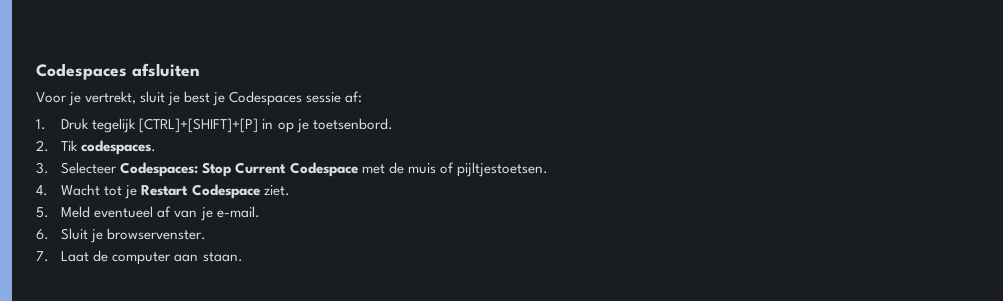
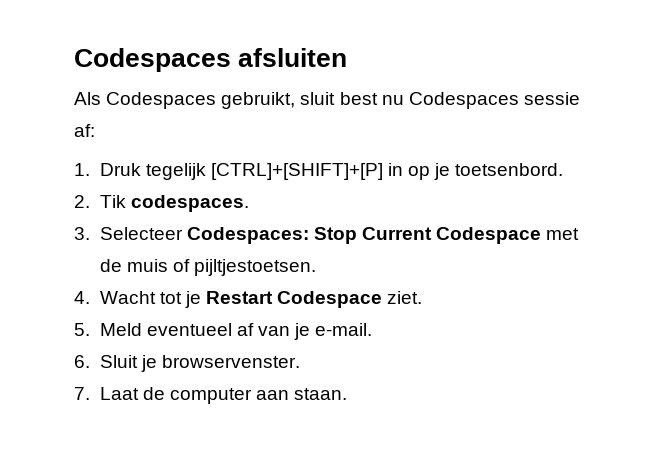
- Voor je vertrekt, sluit je best je Codespaces sessie af:
+ Als Codespaces gebruikt, sluit best nu Codespaces sessie af:

